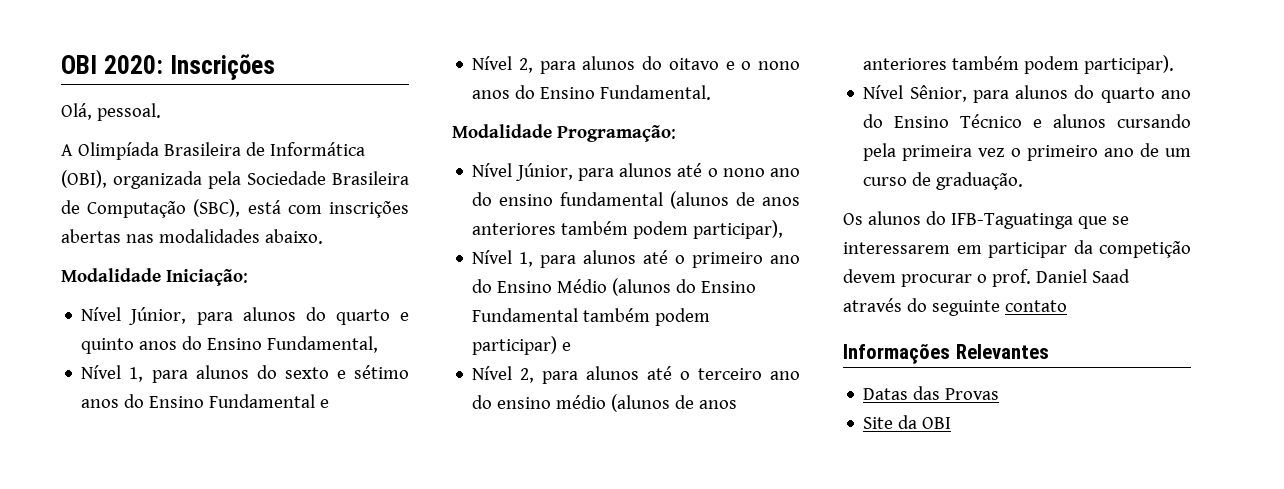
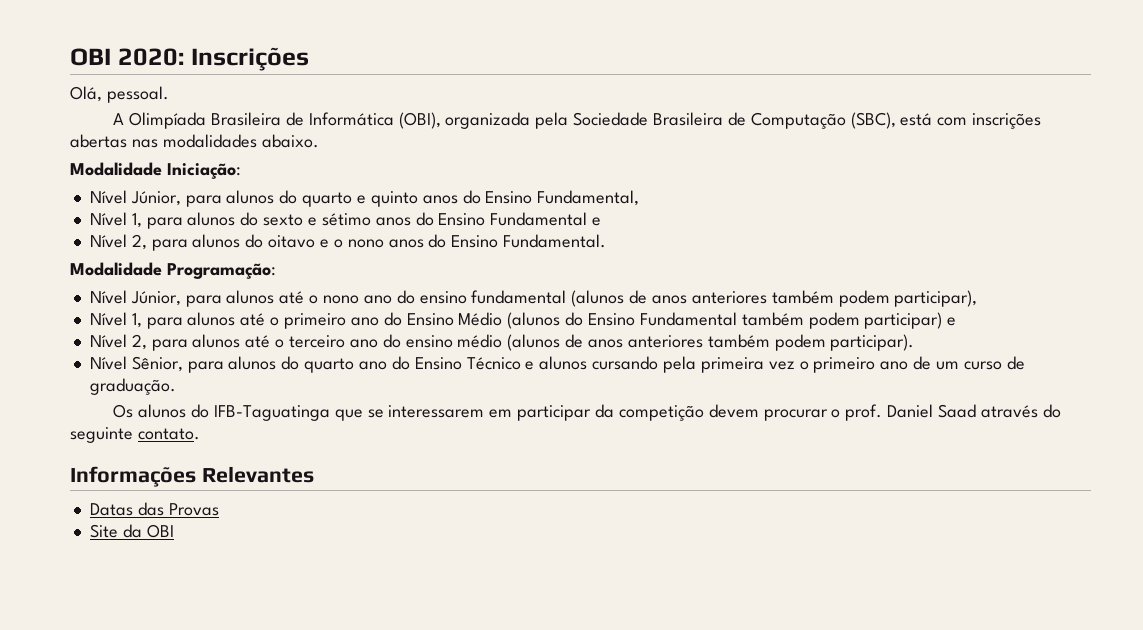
- Os alunos do IFB-Taguatinga que se interessarem em participar da competição devem procurar o prof. Daniel Saad através do seguinte contato
+ Os alunos do IFB-Taguatinga que se interessarem em participar da competição devem procurar o prof. Daniel Saad através do seguinte contato.

